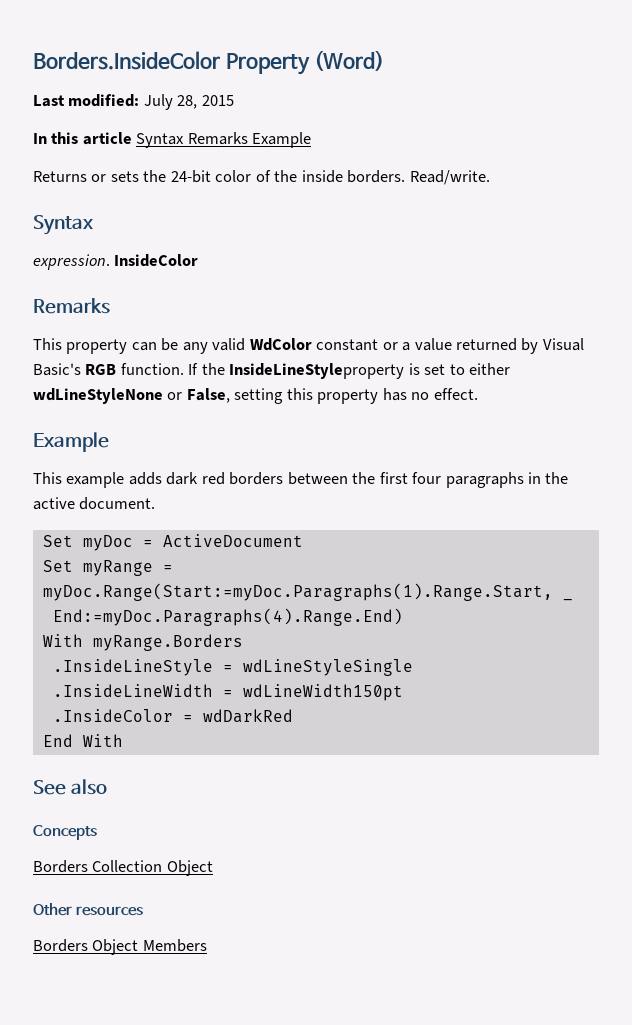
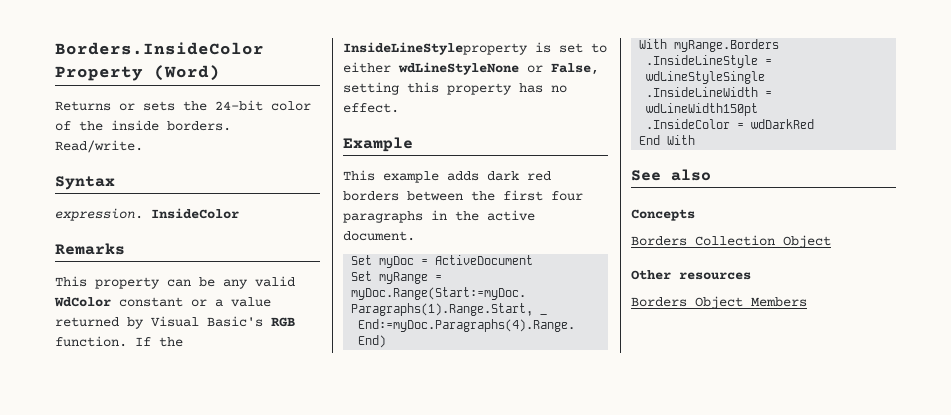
- Last modified: July 28, 2015
- In this article Syntax Remarks Example

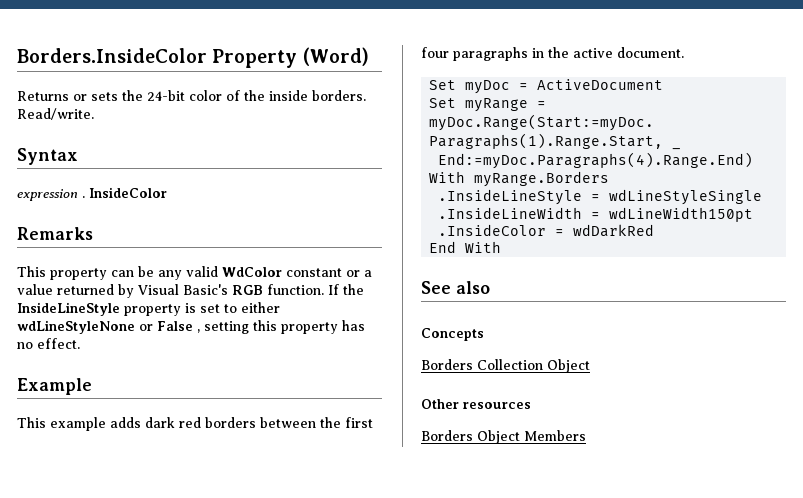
- expression.
+ expression .
- If the InsideLineStyleproperty is set to either wdLineStyleNone or False, setting this property has no effect.
+ If the InsideLineStyle property is set to either wdLineStyleNone or False , setting this property has no effect.

